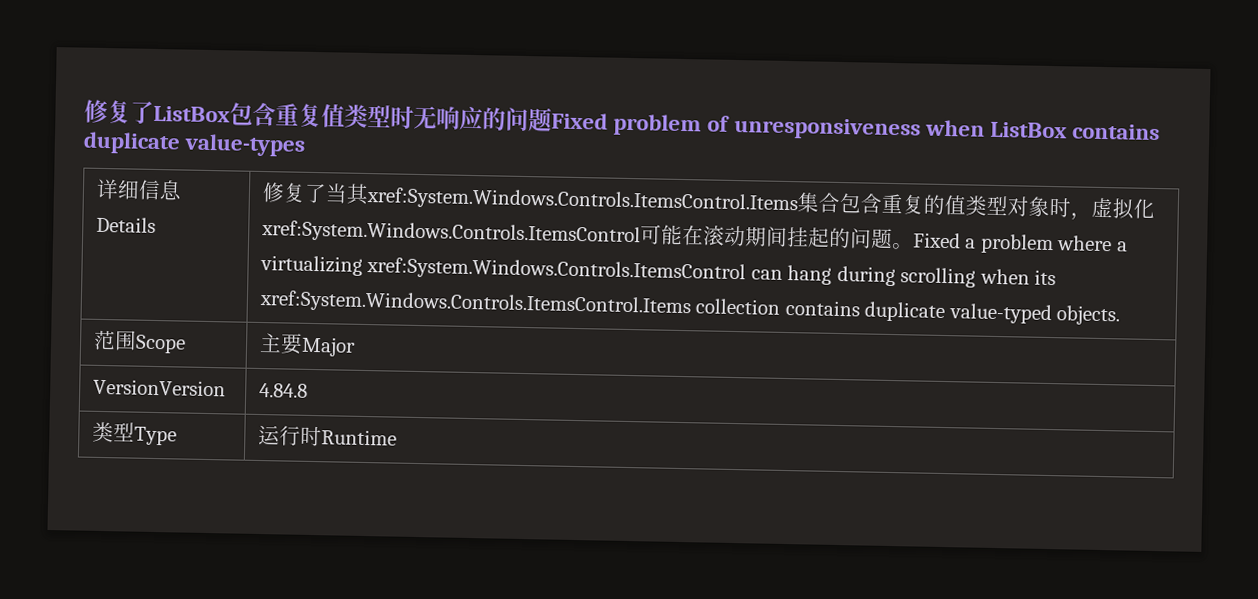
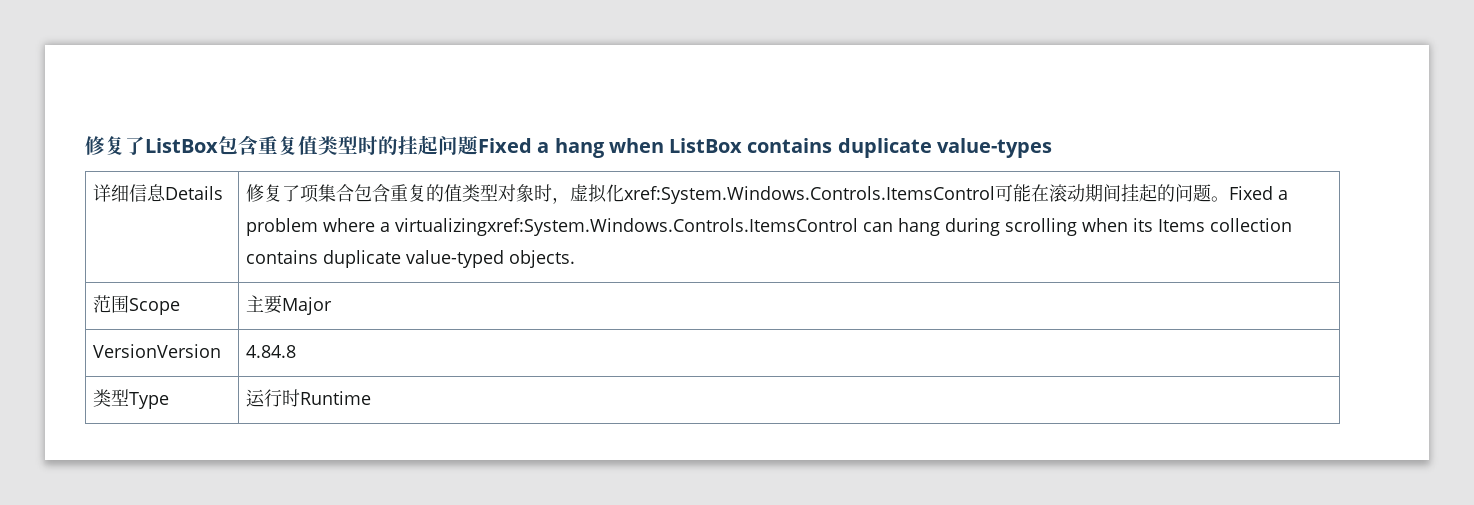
- 修复了ListBox包含重复值类型时无响应的问题Fixed problem of unresponsiveness when ListBox contains duplicate value-types
+ 修复了ListBox包含重复值类型时的挂起问题Fixed a hang when ListBox contains duplicate value-types
- 修复了当其xref:System.Windows.Controls.ItemsControl.Items集合包含重复的值类型对象时，虚拟化xref:System.Windows.Controls.ItemsControl可能在滚动期间挂起的问题。
+ 修复了项集合包含重复的值类型对象时，虚拟化xref:System.Windows.Controls.ItemsControl可能在滚动期间挂起的问题。
- Fixed a problem where a virtualizing xref:System.Windows.Controls.ItemsControl can hang during scrolling when its xref:System.Windows.Controls.ItemsControl.Items collection contains duplicate value-typed objects.
+ Fixed a problem where a virtualizingxref:System.Windows.Controls.ItemsControl can hang during scrolling when its Items collection contains duplicate value-typed objects.

